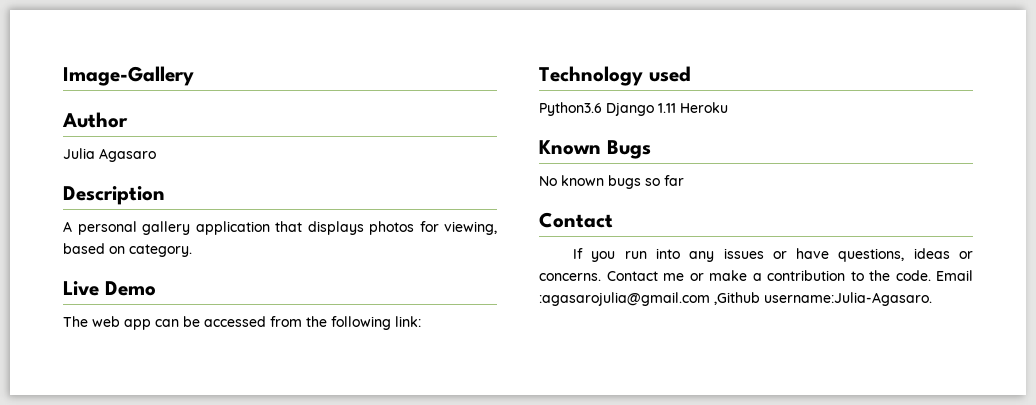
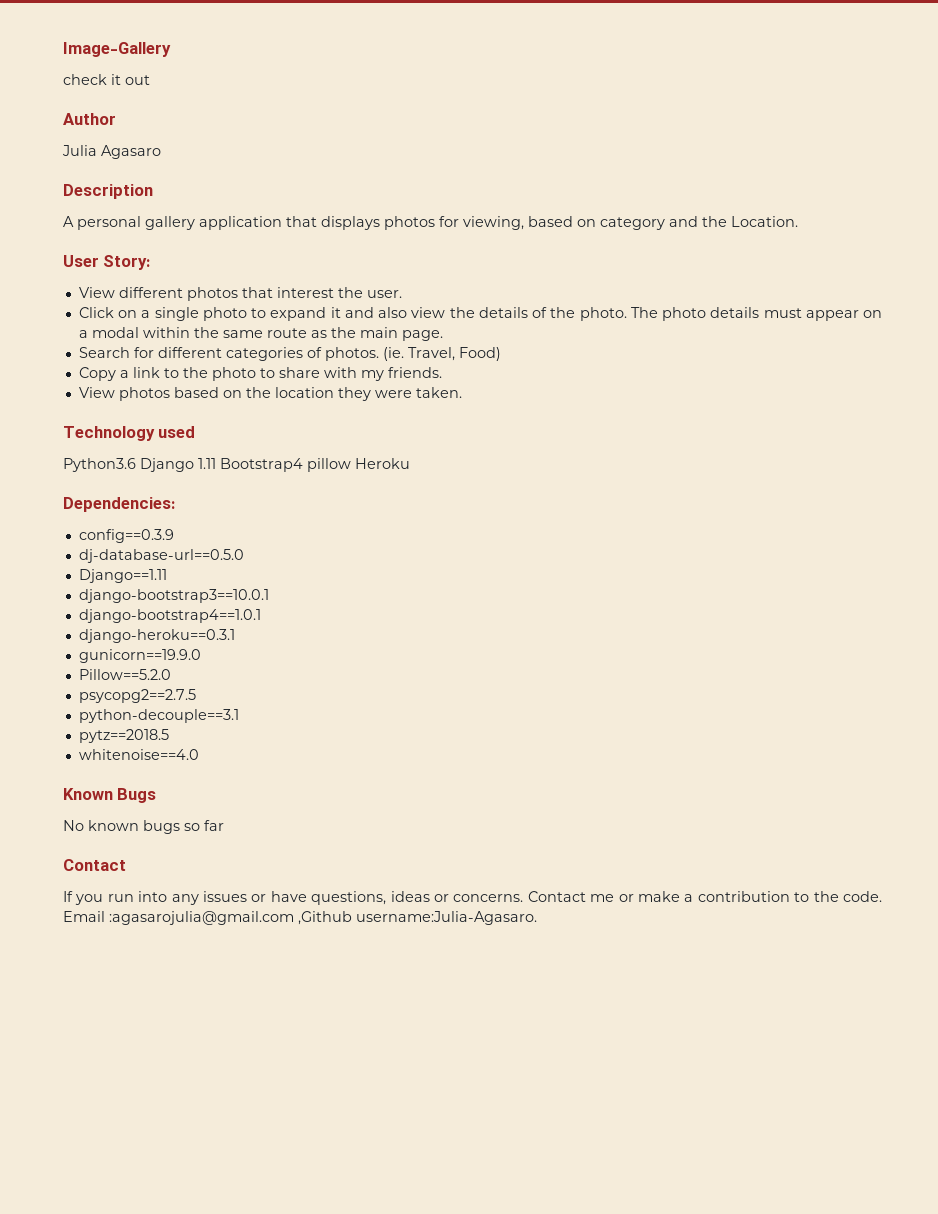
+ check it out
- A personal gallery application that displays photos for viewing, based on category.
- Live Demo
- The web app can be accessed from the following link:
+ A personal gallery application that displays photos for viewing, based on category and the Location.
+ User Story:
+ View different photos that interest the user.
+ Click on a single photo to expand it and also view the details of the photo. The photo details must appear on a modal within the same route as the main page.
+ Search for different categories of photos. (ie. Travel, Food)
+ Copy a link to the photo to share with my friends.
+ View photos based on the location they were taken.
- Python3.6 Django 1.11 Heroku
+ Python3.6 Django 1.11 Bootstrap4 pillow Heroku
+ Dependencies:
+ config==0.3.9
+ dj-database-url==0.5.0
+ Django==1.11
+ django-bootstrap3==10.0.1
+ django-bootstrap4==1.0.1
+ django-heroku==0.3.1
+ gunicorn==19.9.0
+ Pillow==5.2.0
+ psycopg2==2.7.5
+ python-decouple==3.1
+ pytz==2018.5
+ whitenoise==4.0

